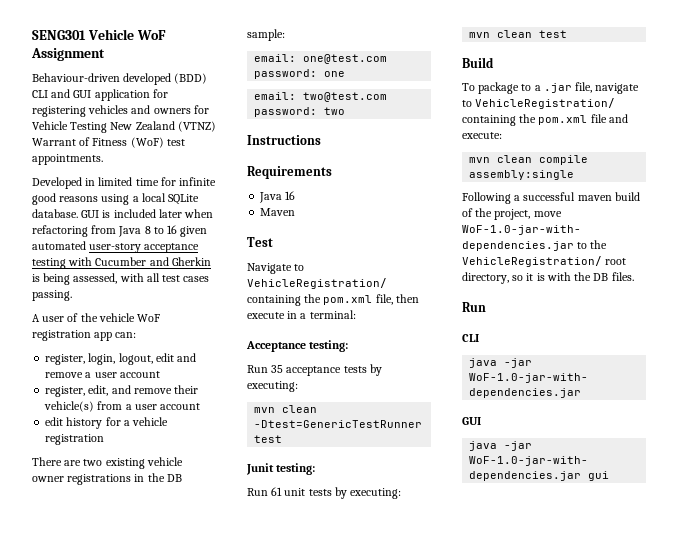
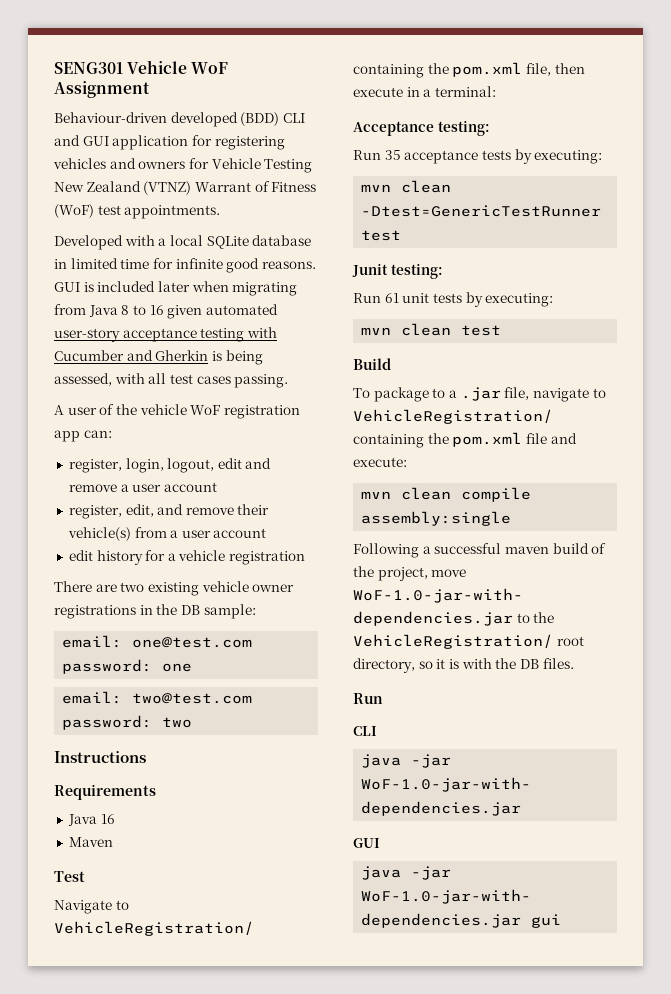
- Developed in limited time for infinite good reasons using a local SQLite database.
+ Developed with a local SQLite database in limited time for infinite good reasons.
- GUI is included later when refactoring from Java 8 to 16 given automated user-story acceptance testing with Cucumber and Gherkin is being assessed, with all test cases passing.
+ GUI is included later when migrating from Java 8 to 16 given automated user-story acceptance testing with Cucumber and Gherkin is being assessed, with all test cases passing.

